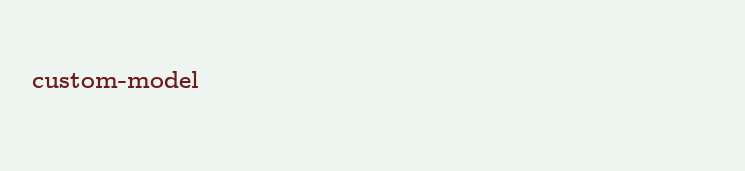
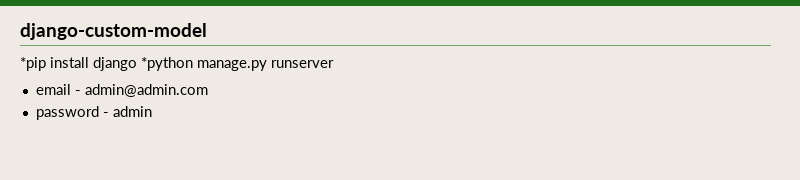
- custom-model
+ django-custom-model
+ *pip install django *python manage.py runserver
+ email - admin@admin.com
+ password - admin

